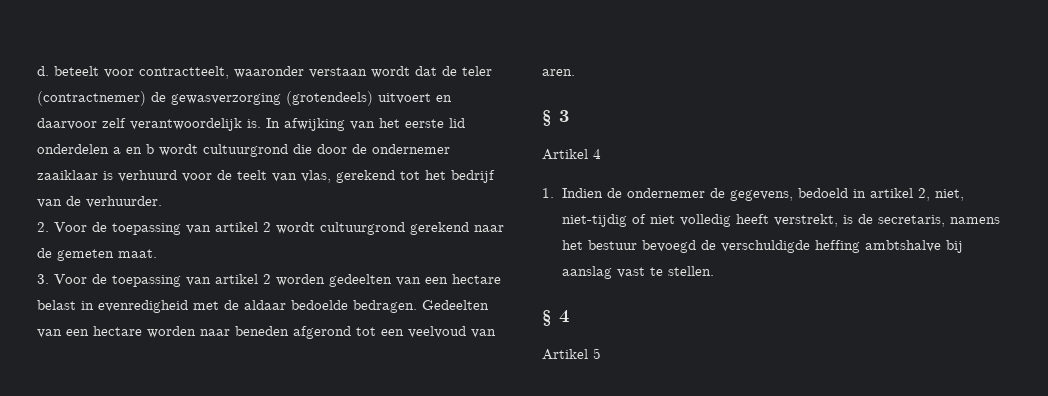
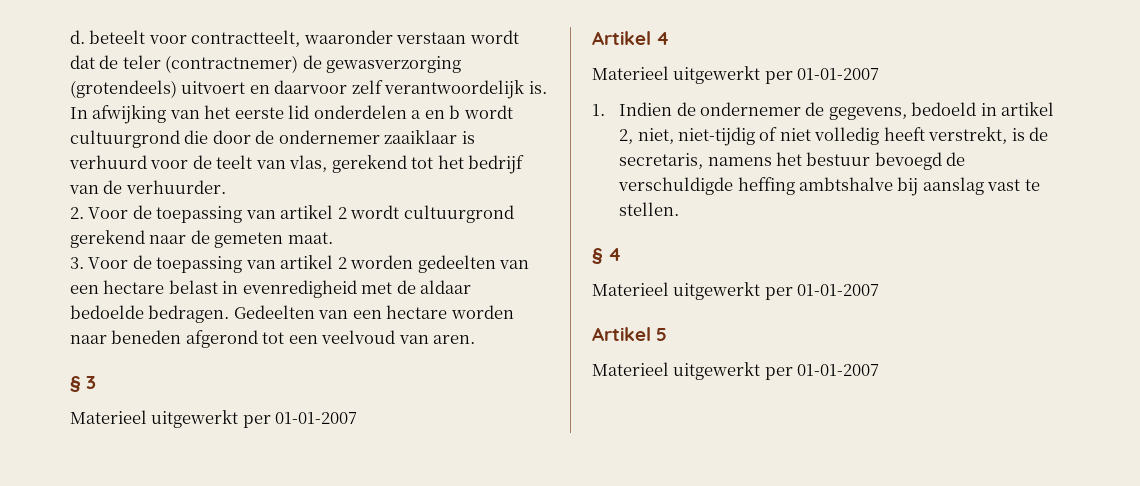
  § 3
+ Materieel uitgewerkt per 01-01-2007
  Artikel 4
+ Materieel uitgewerkt per 01-01-2007
  § 4
+ Materieel uitgewerkt per 01-01-2007
  Artikel 5
+ Materieel uitgewerkt per 01-01-2007

